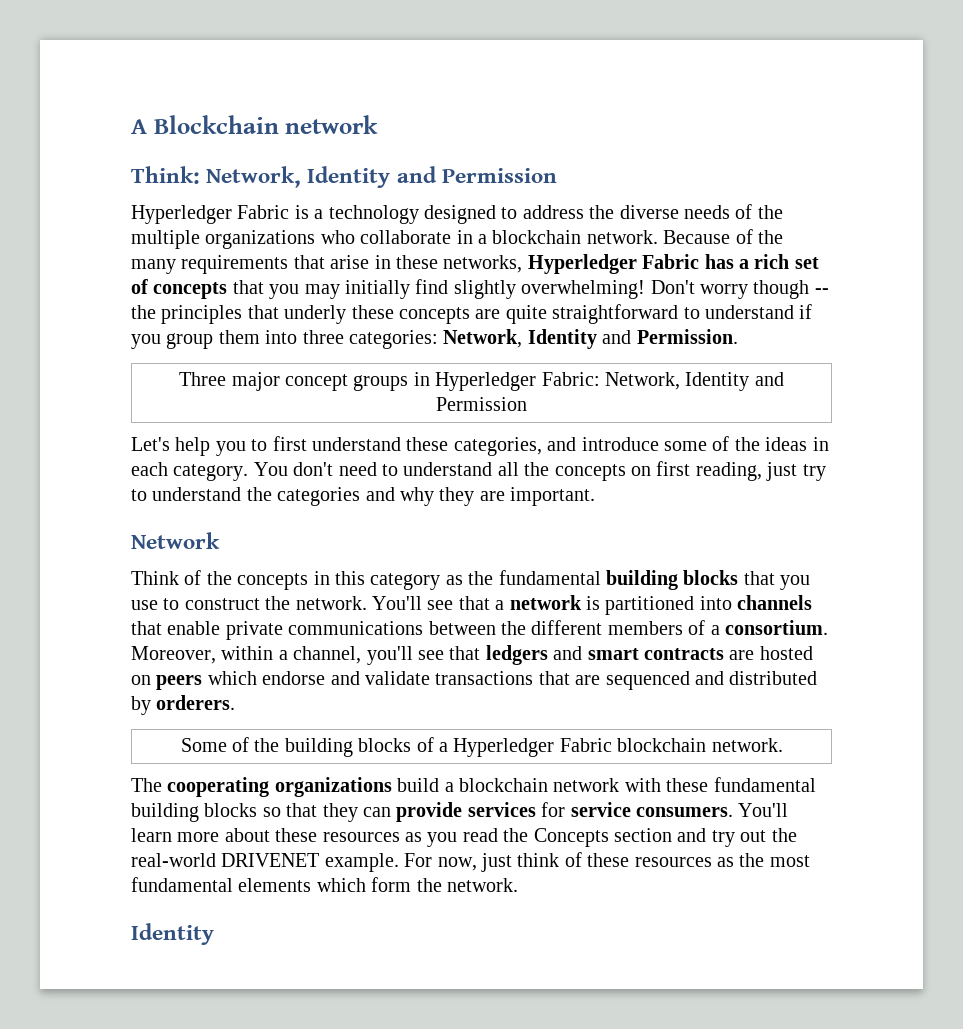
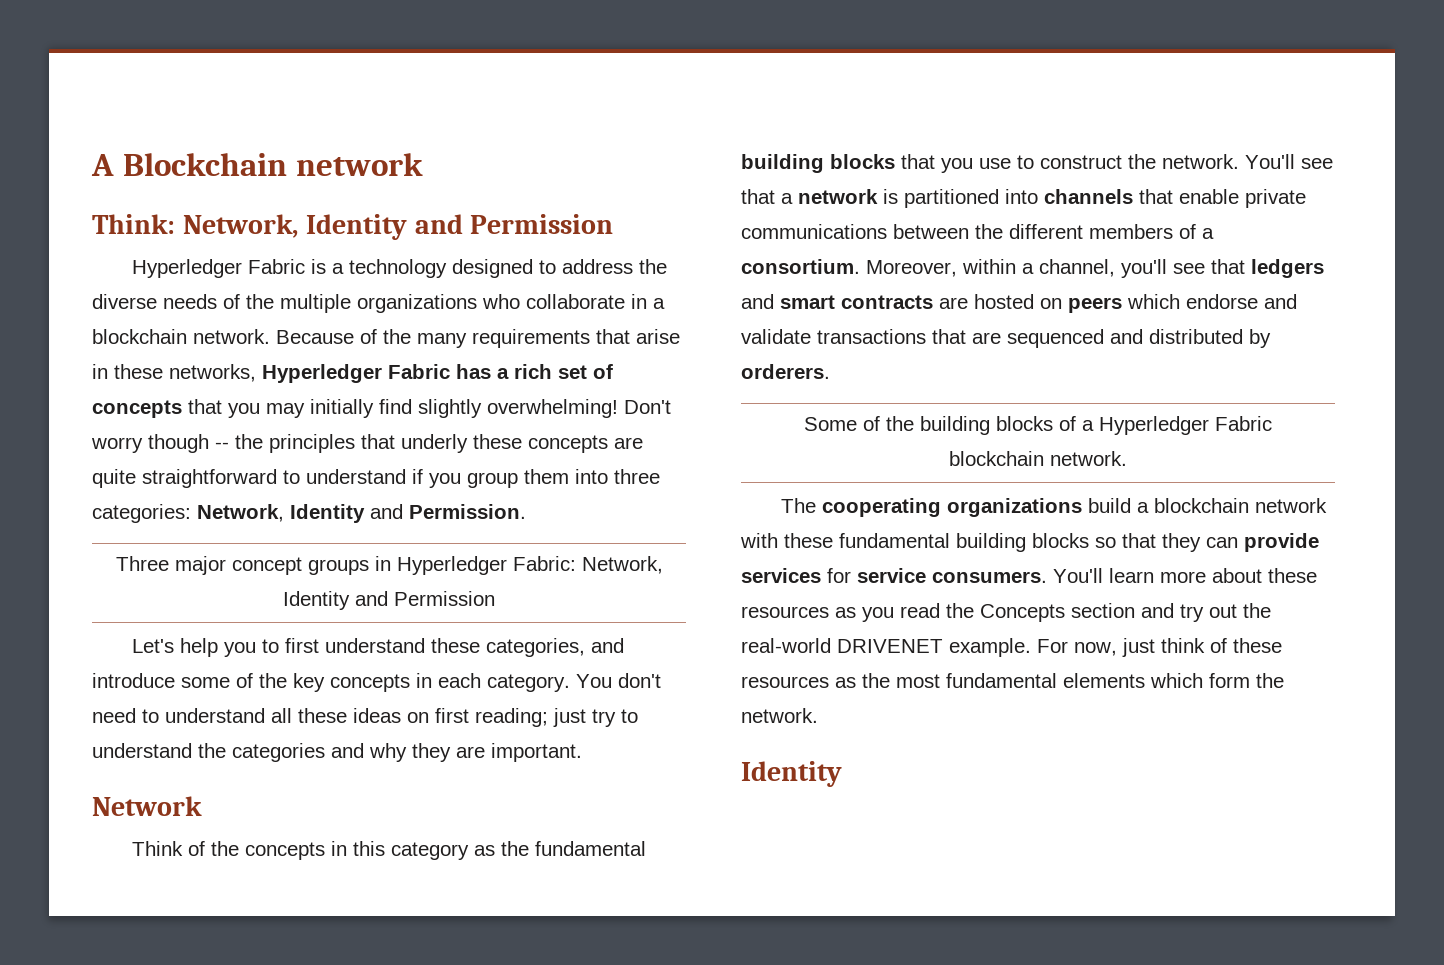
- Let's help you to first understand these categories, and introduce some of the ideas in each category.
+ Let's help you to first understand these categories, and introduce some of the key concepts in each category.
- You don't need to understand all the concepts on first reading, just try to understand the categories and why they are important.
+ You don't need to understand all these ideas on first reading; just try to understand the categories and why they are important.

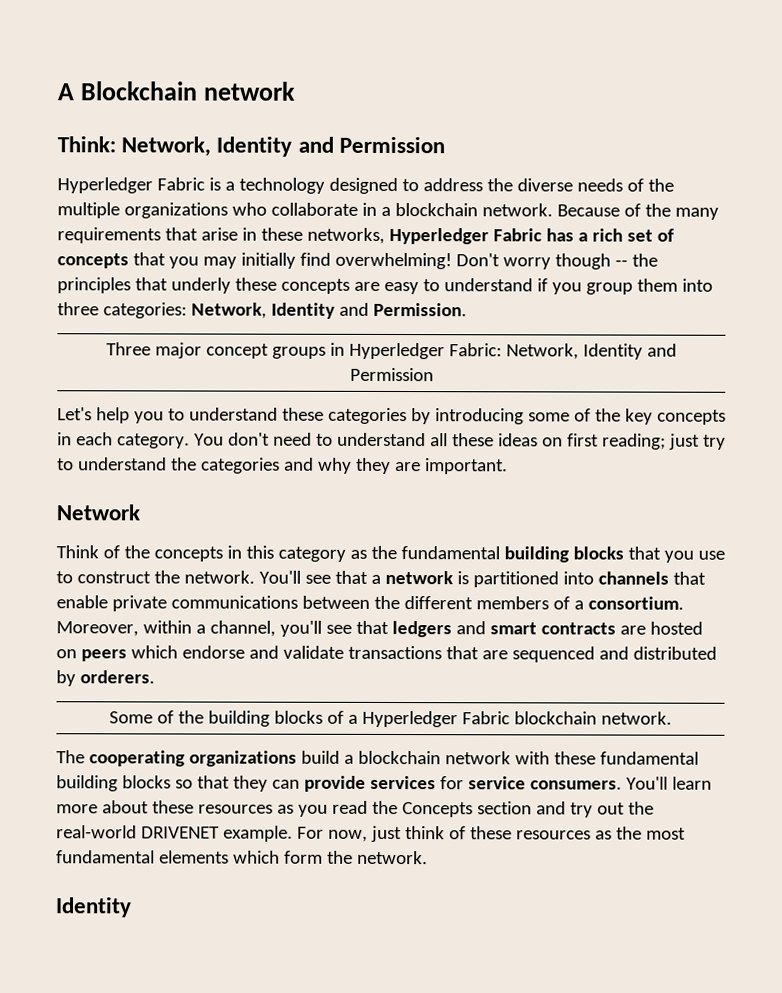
- Because of the many requirements that arise in these networks, Hyperledger Fabric has a rich set of concepts that you may initially find slightly overwhelming!
+ Because of the many requirements that arise in these networks, Hyperledger Fabric has a rich set of concepts that you may initially find overwhelming!
- Don't worry though -- the principles that underly these concepts are quite straightforward to understand if you group them into three categories: Network, Identity and Permission.
+ Don't worry though -- the principles that underly these concepts are easy to understand if you group them into three categories: Network, Identity and Permission.
- Let's help you to first understand these categories, and introduce some of the key concepts in each category.
+ Let's help you to understand these categories by introducing some of the key concepts in each category.

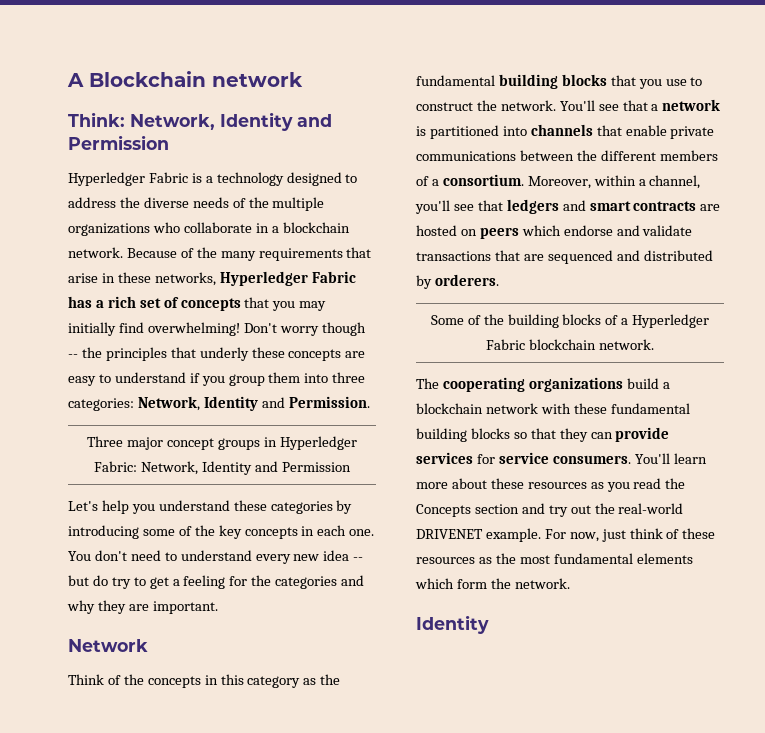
- Let's help you to understand these categories by introducing some of the key concepts in each category.
+ Let's help you understand these categories by introducing some of the key concepts in each one.
- You don't need to understand all these ideas on first reading; just try to understand the categories and why they are important.
+ You don't need to understand every new idea -- but do try to get a feeling for the categories and why they are important.

